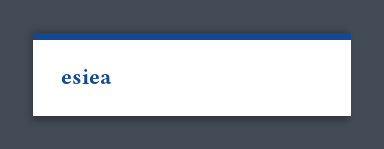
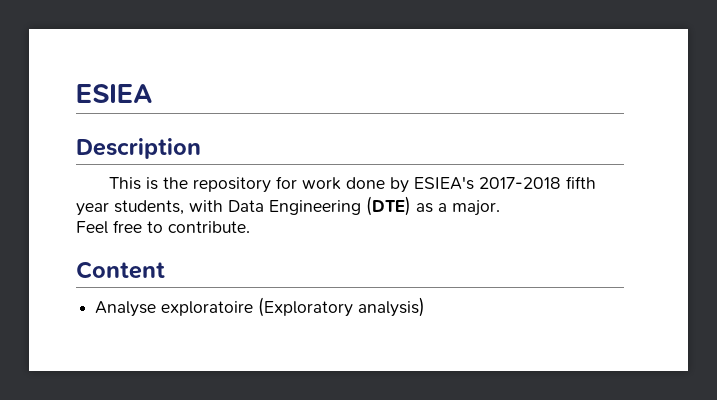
- esiea
+ ESIEA
+ Description
+ This is the repository for work done by ESIEA's 2017-2018 fifth year students, with Data Engineering (DTE) as a major.
+ Feel free to contribute.
+ Content
+ Analyse exploratoire (Exploratory analysis)

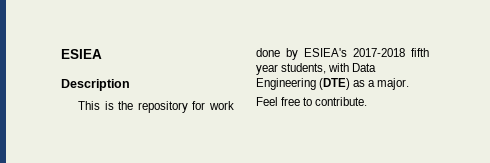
- Content
- Analyse exploratoire (Exploratory analysis)

